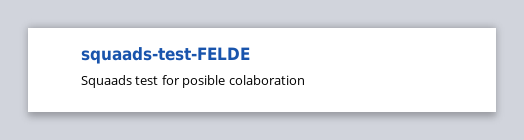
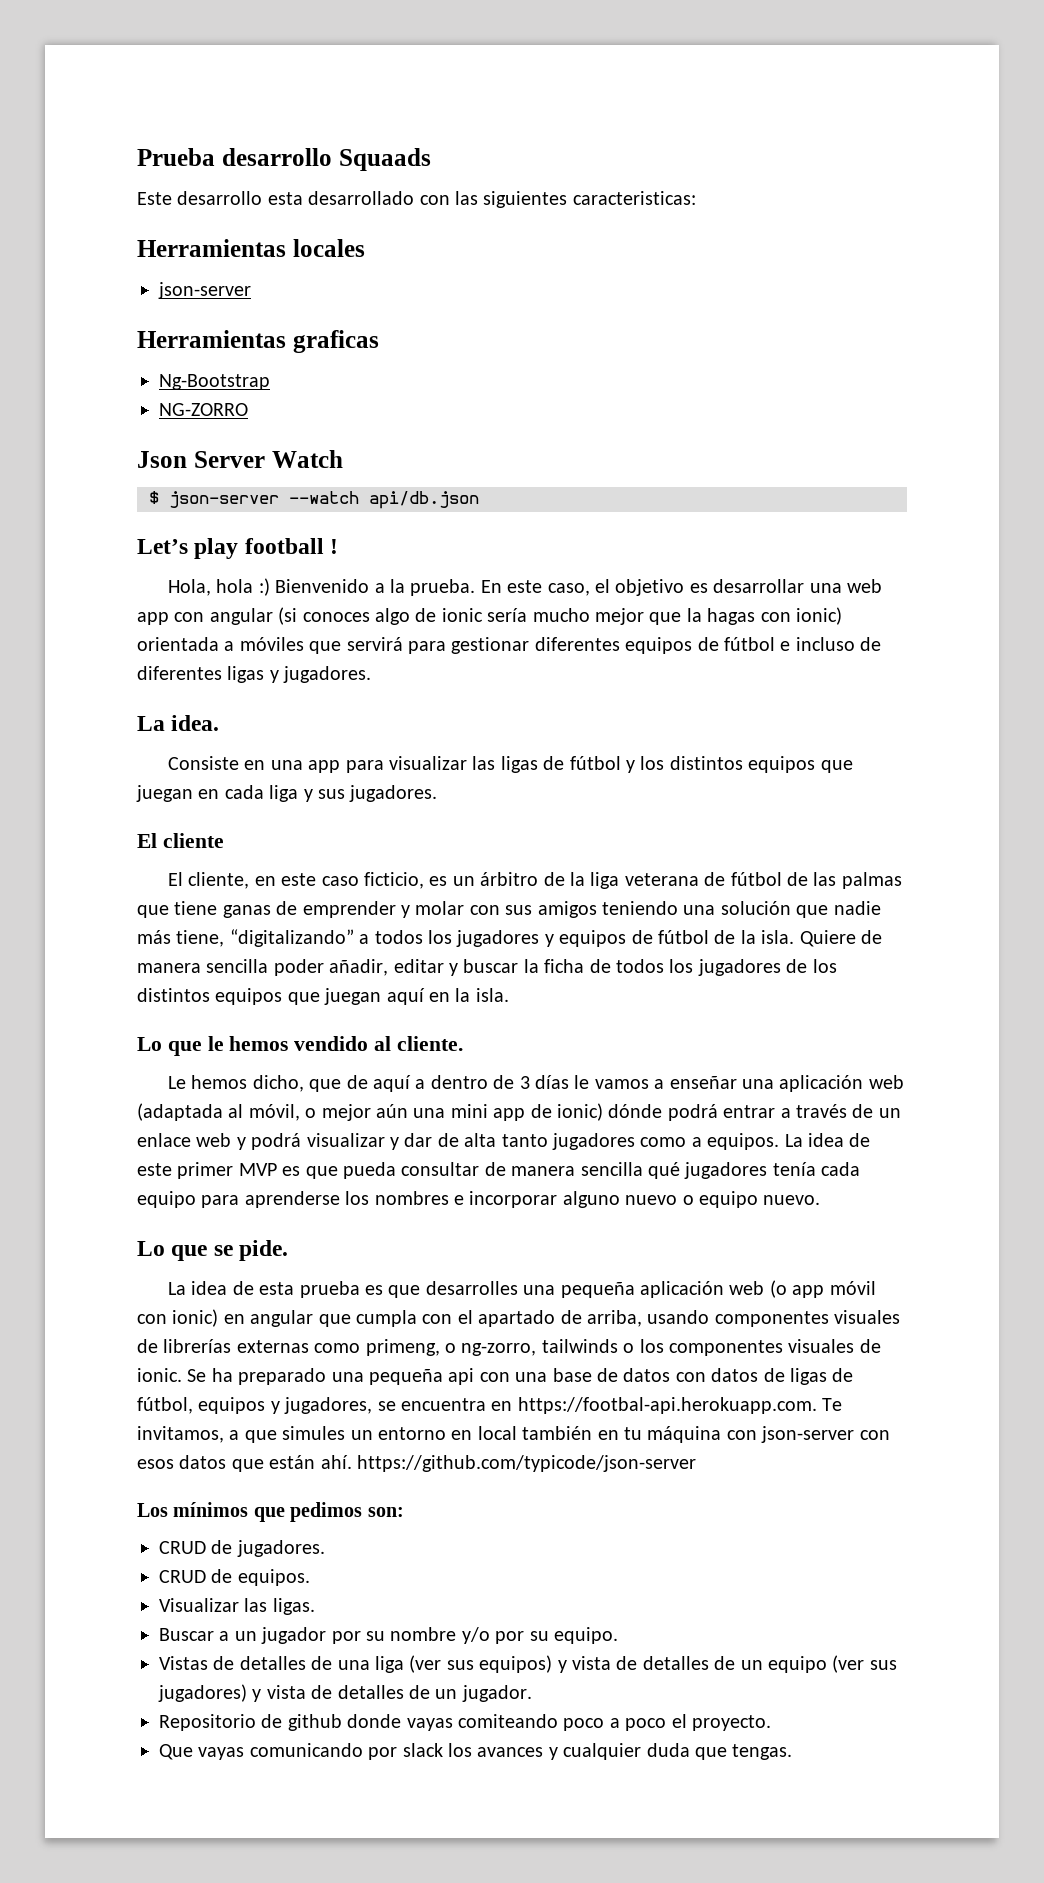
- squaads-test-FELDE
- Squaads test for posible colaboration
+ Prueba desarrollo Squaads
+ Este desarrollo esta desarrollado con las siguientes caracteristicas:
+ Herramientas locales
+ json-server
+ Herramientas graficas
+ Ng-Bootstrap
+ NG-ZORRO
+ Json Server Watch
+ $ json-server --watch api/db.json
+ Let’s play football !
+ Hola, hola :) Bienvenido a la prueba. En este caso, el objetivo es desarrollar una web app con angular (si conoces algo de ionic sería mucho mejor que la hagas con ionic) orientada a móviles que servirá para gestionar diferentes equipos de fútbol e incluso de diferentes ligas y jugadores.
+ La idea.
+ Consiste en una app para visualizar las ligas de fútbol y los distintos equipos que juegan en cada liga y sus jugadores.
+ El cliente
+ El cliente, en este caso ficticio, es un árbitro de la liga veterana de fútbol de las palmas que tiene ganas de emprender y molar con sus amigos teniendo una solución que nadie más tiene, “digitalizando” a todos los jugadores y equipos de fútbol de la isla. Quiere de manera sencilla poder añadir, editar y buscar la ficha de todos los jugadores de los distintos equipos que juegan aquí en la isla.
+ Lo que le hemos vendido al cliente.
+ Le hemos dicho, que de aquí a dentro de 3 días le vamos a enseñar una aplicación web (adaptada al móvil, o mejor aún una mini app de ionic) dónde podrá entrar a través de un enlace web y podrá visualizar y dar de alta tanto jugadores como a equipos. La idea de este primer MVP es que pueda consultar de manera sencilla qué jugadores tenía cada equipo para aprenderse los nombres e incorporar alguno nuevo o equipo nuevo.
+ Lo que se pide.
+ La idea de esta prueba es que desarrolles una pequeña aplicación web (o app móvil con ionic) en angular que cumpla con el apartado de arriba, usando componentes visuales de librerías externas como primeng, o ng-zorro, tailwinds o los componentes visuales de ionic. Se ha preparado una pequeña api con una base de datos con datos de ligas de fútbol, equipos y jugadores, se encuentra en https://footbal-api.herokuapp.com. Te invitamos, a que simules un entorno en local también en tu máquina con json-server con esos datos que están ahí. https://github.com/typicode/json-server
+ Los mínimos que pedimos son:
+ CRUD de jugadores.
+ CRUD de equipos.
+ Visualizar las ligas.
+ Buscar a un jugador por su nombre y/o por su equipo.
+ Vistas de detalles de una liga (ver sus equipos) y vista de detalles de un equipo (ver sus jugadores) y vista de detalles de un jugador.
+ Repositorio de github donde vayas comiteando poco a poco el proyecto.
+ Que vayas comunicando por slack los avances y cualquier duda que tengas.

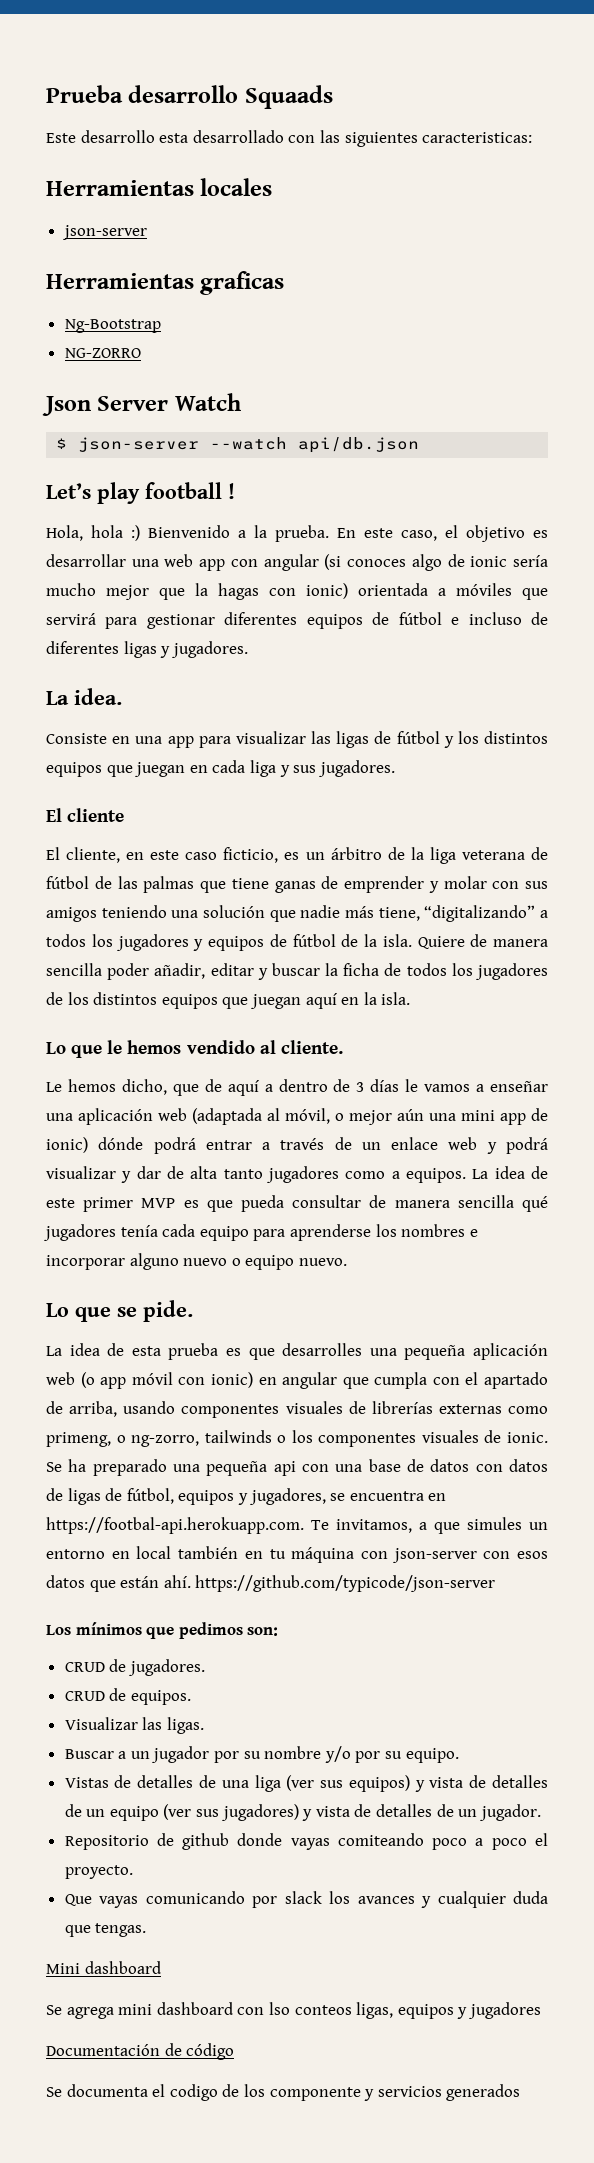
+ Mini dashboard
+ Se agrega mini dashboard con lso conteos ligas, equipos y jugadores
+ Documentación de código
+ Se documenta el codigo de los componente y servicios generados

